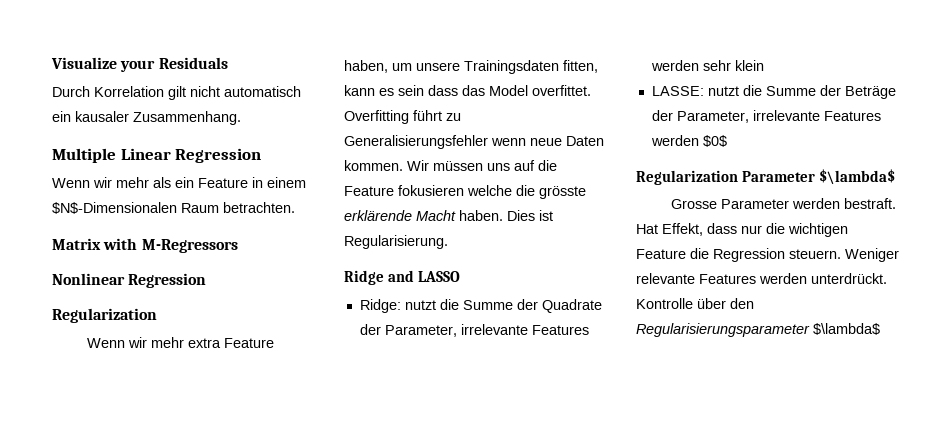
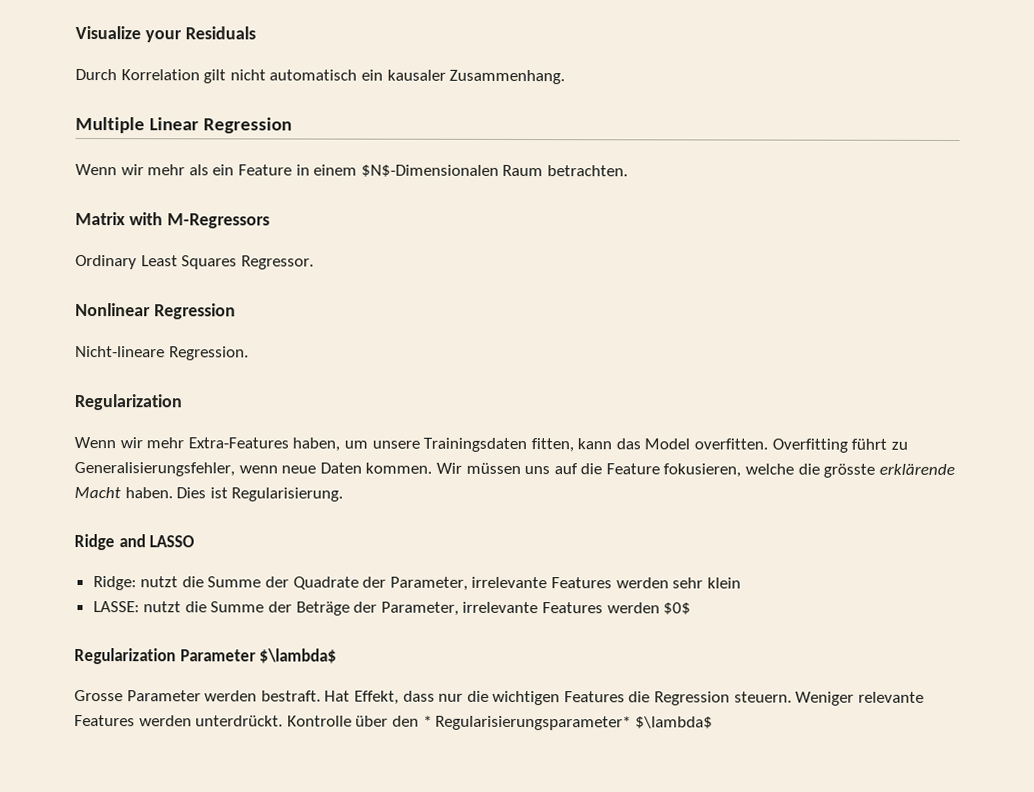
+ Ordinary Least Squares Regressor.
+ Nicht-lineare Regression.
- Wenn wir mehr extra Feature haben, um unsere Trainingsdaten fitten, kann es sein dass das Model overfittet.
+ Wenn wir mehr Extra-Features haben, um unsere Trainingsdaten fitten, kann das Model overfitten.
- Overfitting führt zu Generalisierungsfehler wenn neue Daten kommen.
+ Overfitting führt zu Generalisierungsfehler, wenn neue Daten kommen.
- Wir müssen uns auf die Feature fokusieren welche die grösste erklärende Macht haben.
+ Wir müssen uns auf die Feature fokusieren, welche die grösste erklärende Macht haben.
- Hat Effekt, dass nur die wichtigen Feature die Regression steuern.
+ Hat Effekt, dass nur die wichtigen Features die Regression steuern.
- Kontrolle über den Regularisierungsparameter $\lambda$
+ Kontrolle über den * Regularisierungsparameter* $\lambda$

